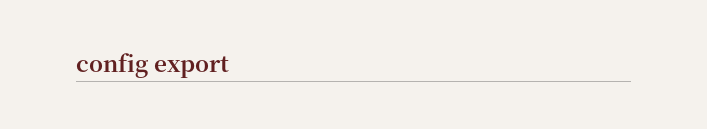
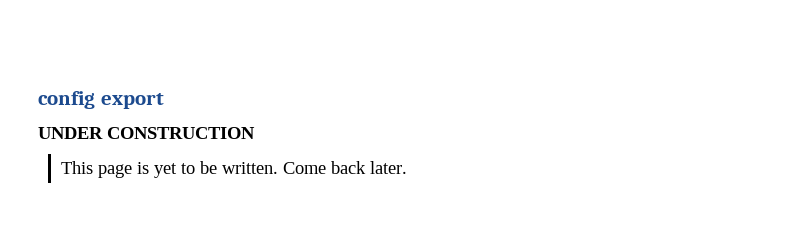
+ UNDER CONSTRUCTION
+ This page is yet to be written. Come back later.

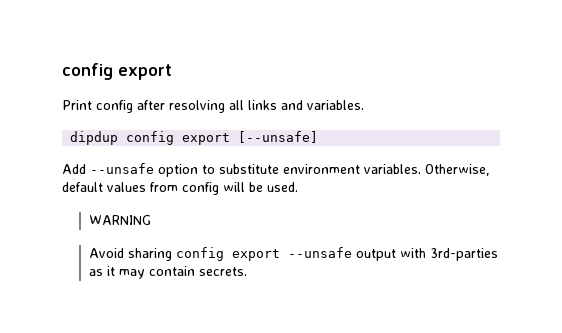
- UNDER CONSTRUCTION
- This page is yet to be written. Come back later.
+ Print config after resolving all links and variables.
+ dipdup config export [--unsafe]
+ Add --unsafe option to substitute environment variables. Otherwise, default values from config will be used.
+ WARNING
+ Avoid sharing config export --unsafe output with 3rd-parties as it may contain secrets.

